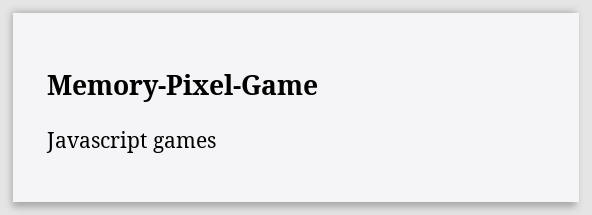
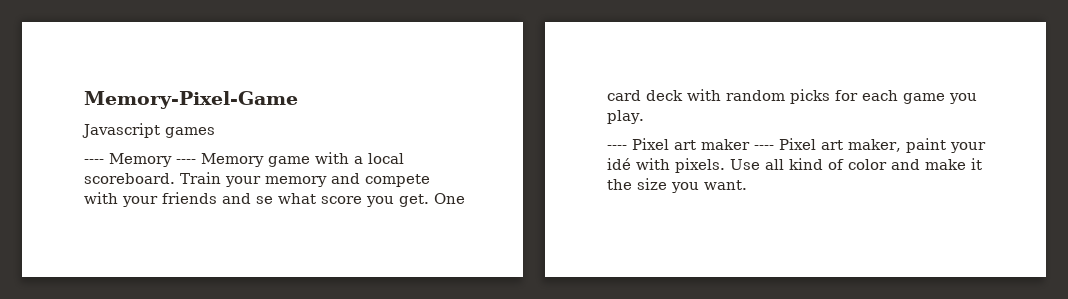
+ ---- Memory ---- Memory game with a local scoreboard. Train your memory and compete with your friends and se what score you get. One card deck with random picks for each game you play.
+ ---- Pixel art maker ---- Pixel art maker, paint your idé with pixels. Use all kind of color and make it the size you want.

